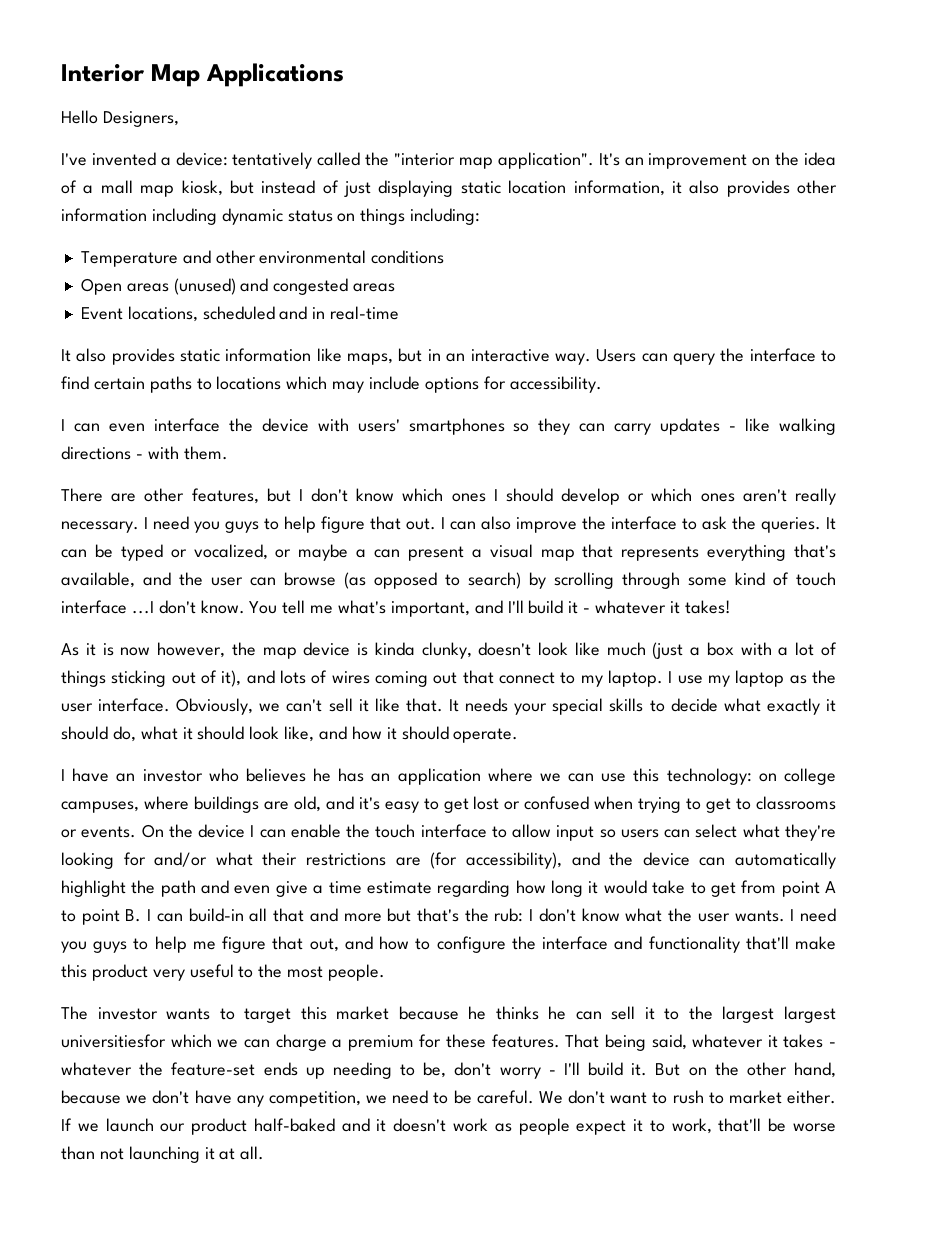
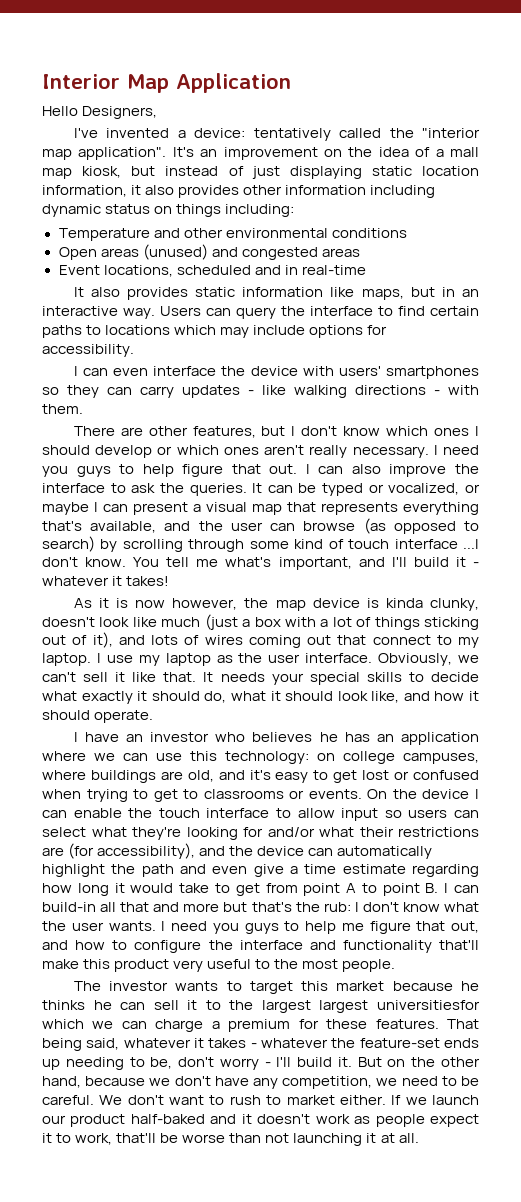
- Interior Map Applications
+ Interior Map Application
- It can be typed or vocalized, or maybe a can present a visual map that represents everything that's available, and the user can browse (as opposed to search) by scrolling through some kind of touch interface ...I don't know.
+ It can be typed or vocalized, or maybe I can present a visual map that represents everything that's available, and the user can browse (as opposed to search) by scrolling through some kind of touch interface ...I don't know.

